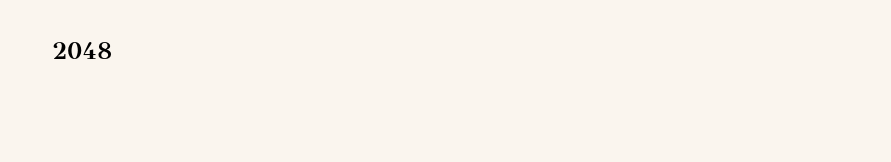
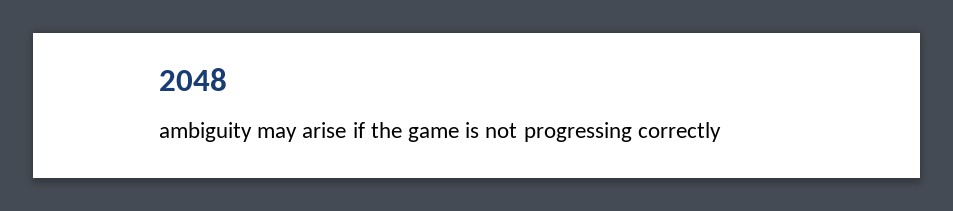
+ ambiguity may arise if the game is not progressing correctly

